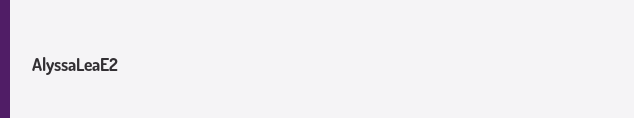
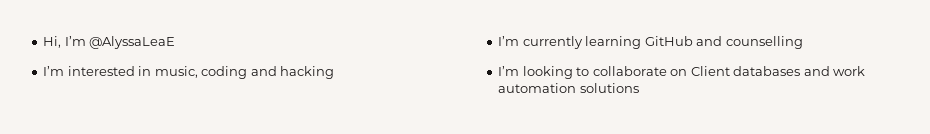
- AlyssaLeaE2
+ Hi, I’m @AlyssaLeaE
+ I’m interested in music, coding and hacking
+ I’m currently learning GitHub and counselling
+ I’m looking to collaborate on Client databases and work automation solutions

